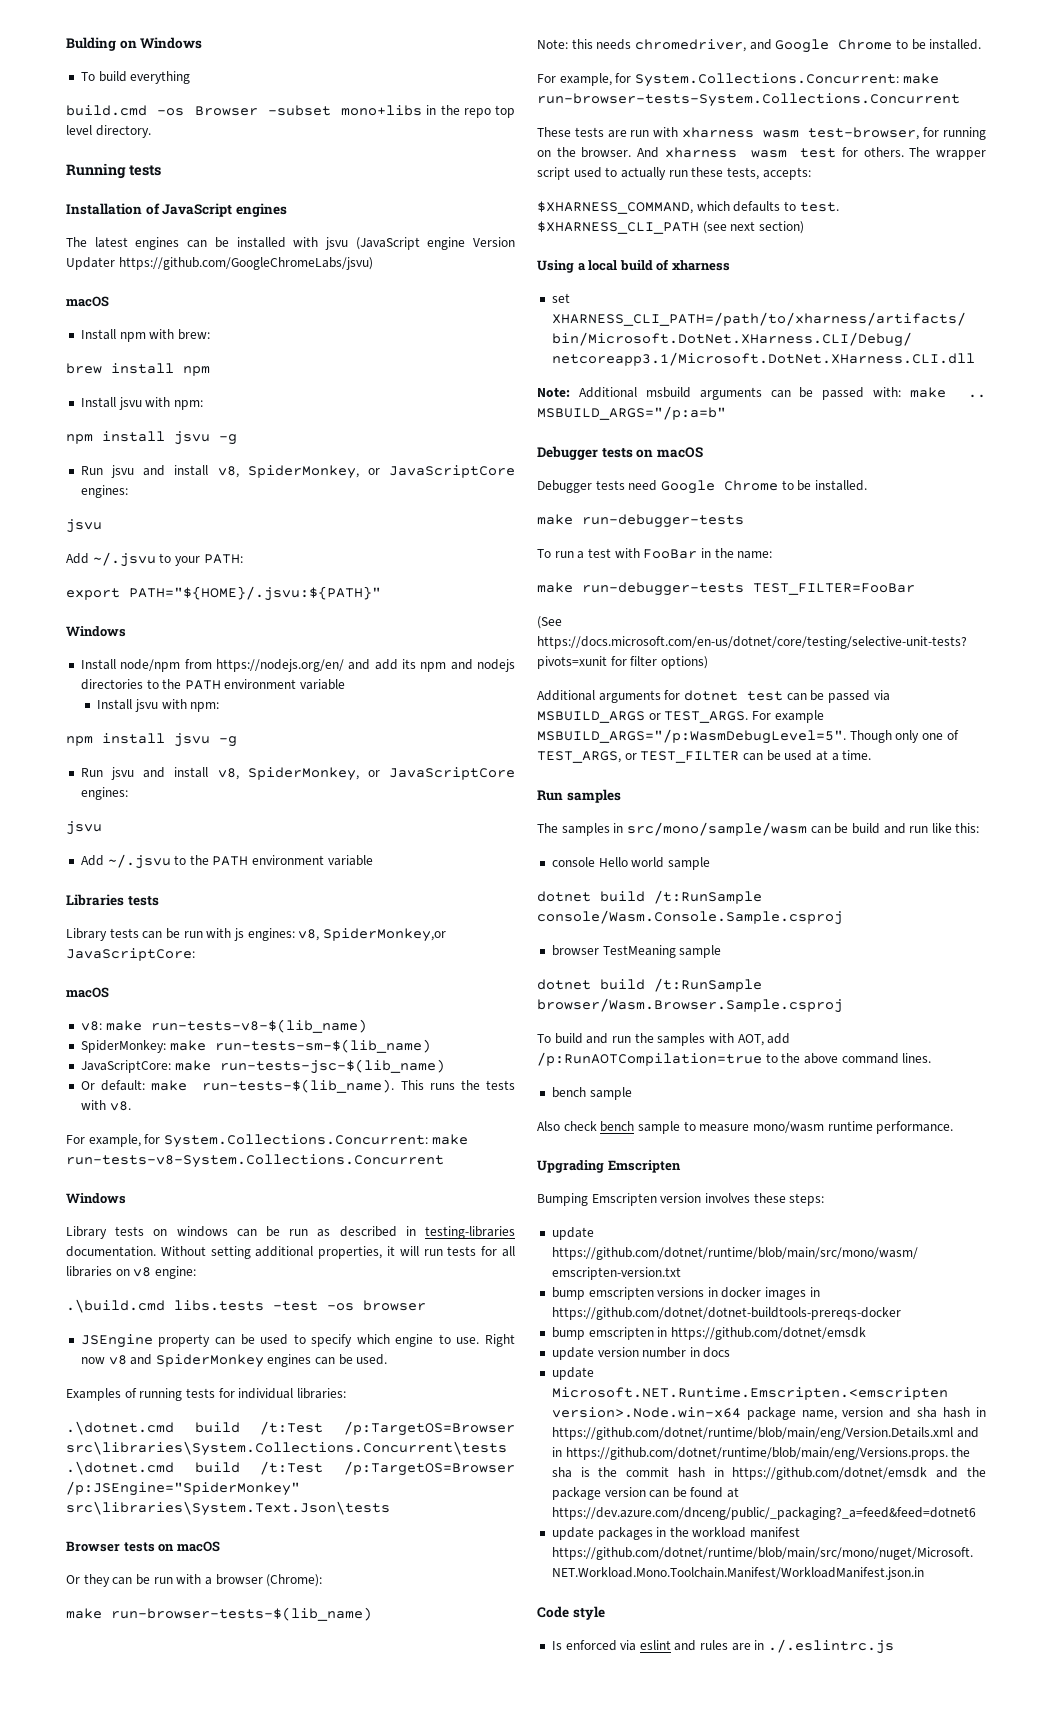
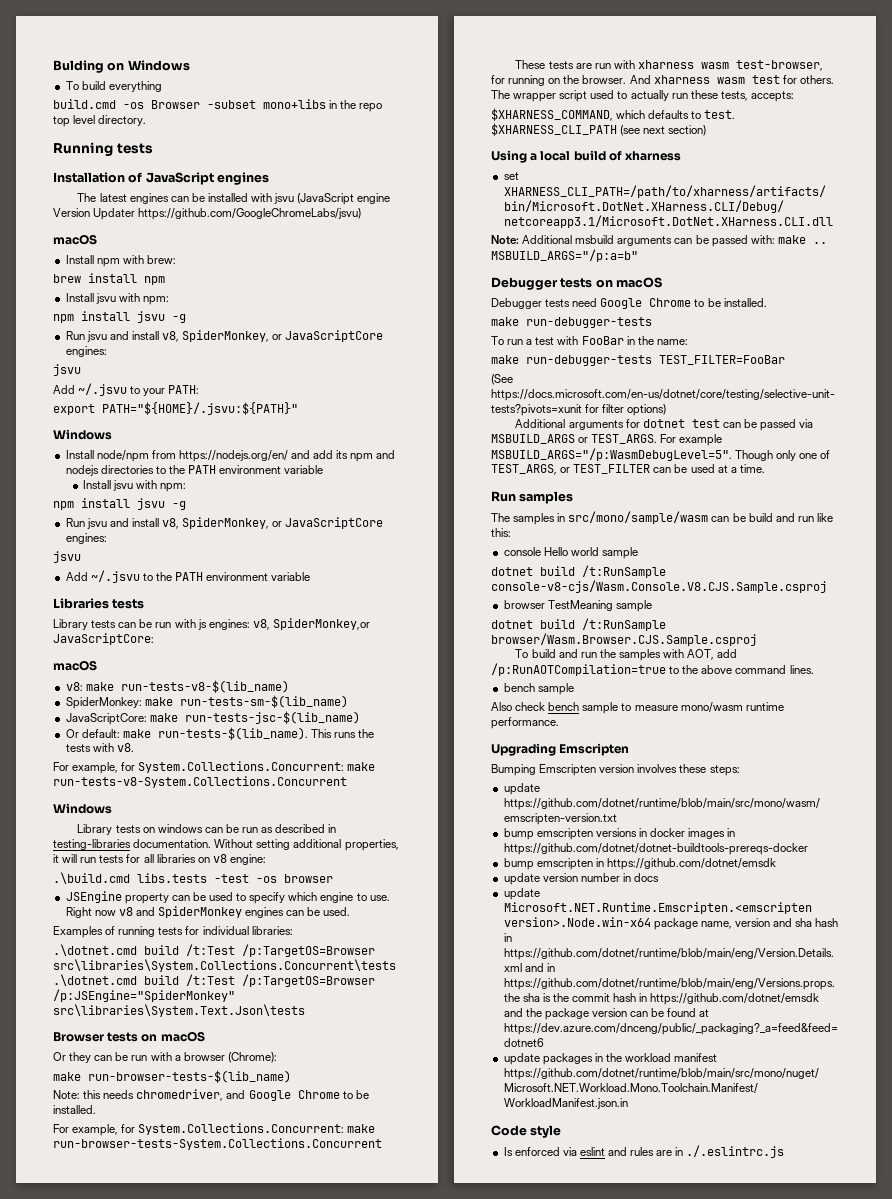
- dotnet build /t:RunSample console/Wasm.Console.Sample.csproj
+ dotnet build /t:RunSample console-v8-cjs/Wasm.Console.V8.CJS.Sample.csproj
- dotnet build /t:RunSample browser/Wasm.Browser.Sample.csproj
+ dotnet build /t:RunSample browser/Wasm.Browser.CJS.Sample.csproj

